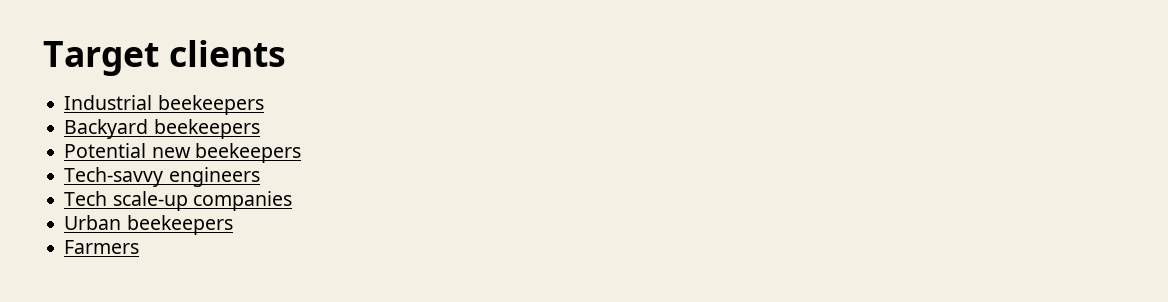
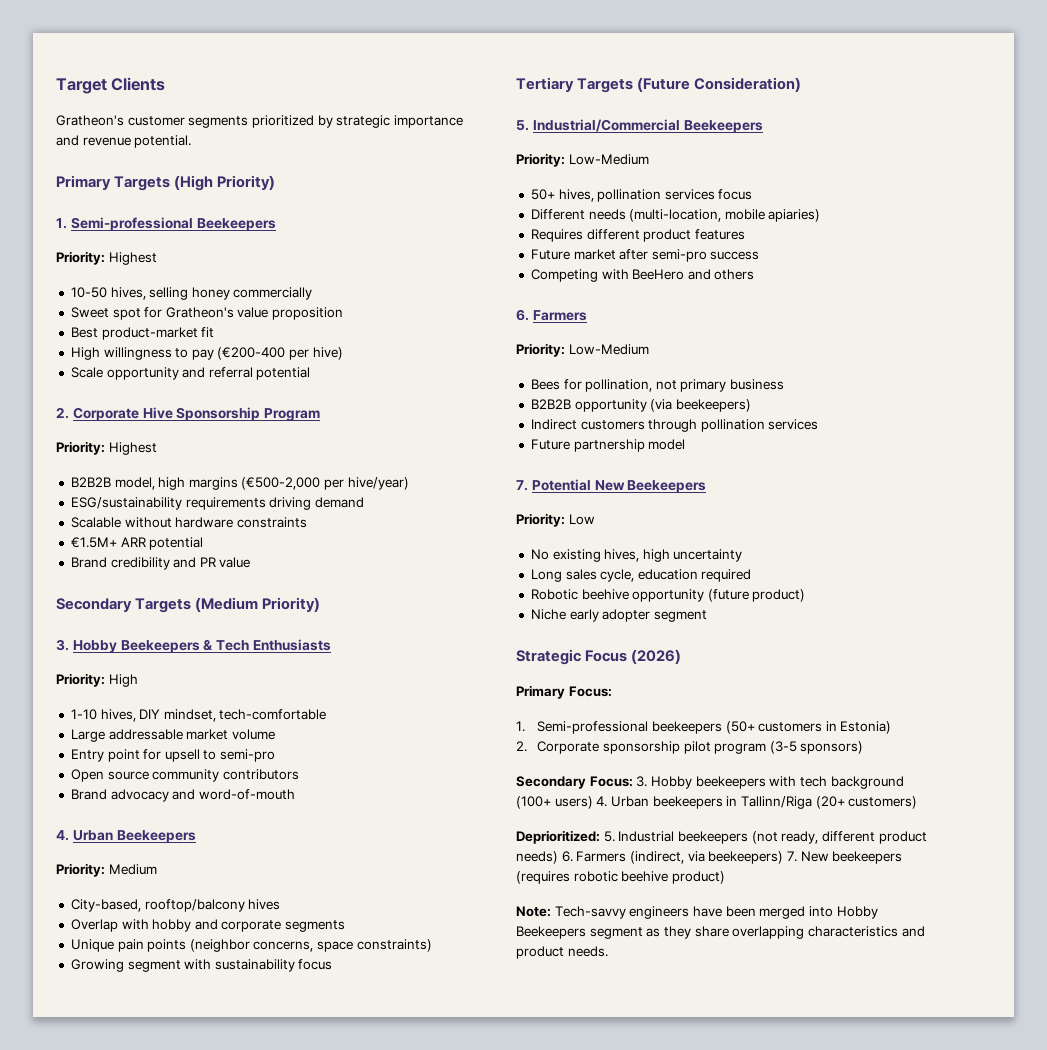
- Target clients
- Industrial beekeepers
- Backyard beekeepers
- Potential new beekeepers
- Tech-savvy engineers
- Tech scale-up companies
- Urban beekeepers
- Farmers
+ Target Clients
+ Gratheon's customer segments prioritized by strategic importance and revenue potential.
+ Primary Targets (High Priority)
+ 1. Semi-professional Beekeepers
+ Priority: Highest
+ 10-50 hives, selling honey commercially
+ Sweet spot for Gratheon's value proposition
+ Best product-market fit
+ High willingness to pay (€200-400 per hive)
+ Scale opportunity and referral potential
+ 2. Corporate Hive Sponsorship Program
+ Priority: Highest
+ B2B2B model, high margins (€500-2,000 per hive/year)
+ ESG/sustainability requirements driving demand
+ Scalable without hardware constraints
+ €1.5M+ ARR potential
+ Brand credibility and PR value
+ Secondary Targets (Medium Priority)
+ 3. Hobby Beekeepers & Tech Enthusiasts
+ Priority: High
+ 1-10 hives, DIY mindset, tech-comfortable
+ Large addressable market volume
+ Entry point for upsell to semi-pro
+ Open source community contributors
+ Brand advocacy and word-of-mouth
+ 4. Urban Beekeepers
+ Priority: Medium
+ City-based, rooftop/balcony hives
+ Overlap with hobby and corporate segments
+ Unique pain points (neighbor concerns, space constraints)
+ Growing segment with sustainability focus
+ Tertiary Targets (Future Consideration)
+ 5. Industrial/Commercial Beekeepers
+ Priority: Low-Medium
+ 50+ hives, pollination services focus
+ Different needs (multi-location, mobile apiaries)
+ Requires different product features
+ Future market after semi-pro success
+ Competing with BeeHero and others
+ 6. Farmers
+ Priority: Low-Medium
+ Bees for pollination, not primary business
+ B2B2B opportunity (via beekeepers)
+ Indirect customers through pollination services
+ Future partnership model
+ 7. Potential New Beekeepers
+ Priority: Low
+ No existing hives, high uncertainty
+ Long sales cycle, education required
+ Robotic beehive opportunity (future product)
+ Niche early adopter segment
+ Strategic Focus (2026)
+ Primary Focus:
+ 1. Semi-professional beekeepers (50+ customers in Estonia)
+ 2. Corporate sponsorship pilot program (3-5 sponsors)
+ Secondary Focus: 3. Hobby beekeepers with tech background (100+ users) 4. Urban beekeepers in Tallinn/Riga (20+ customers)
+ Deprioritized: 5. Industrial beekeepers (not ready, different product needs) 6. Farmers (indirect, via beekeepers) 7. New beekeepers (requires robotic beehive product)
+ Note: Tech-savvy engineers have been merged into Hobby Beekeepers segment as they share overlapping characteristics and product needs.

